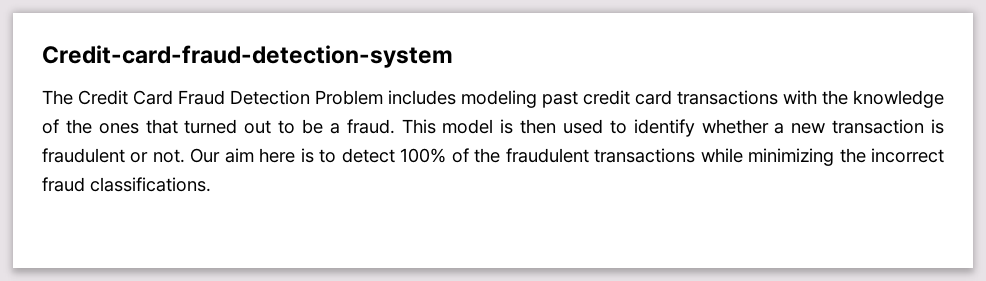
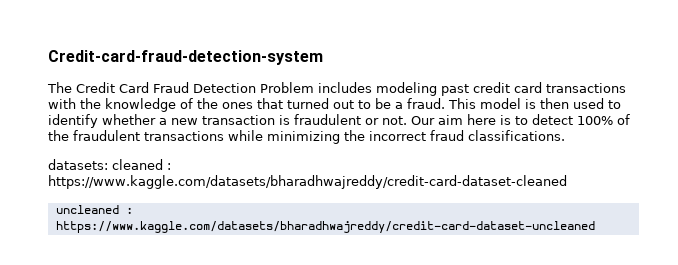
+ datasets: cleaned : https://www.kaggle.com/datasets/bharadhwajreddy/credit-card-dataset-cleaned
+ uncleaned : https://www.kaggle.com/datasets/bharadhwajreddy/credit-card-dataset-uncleaned

